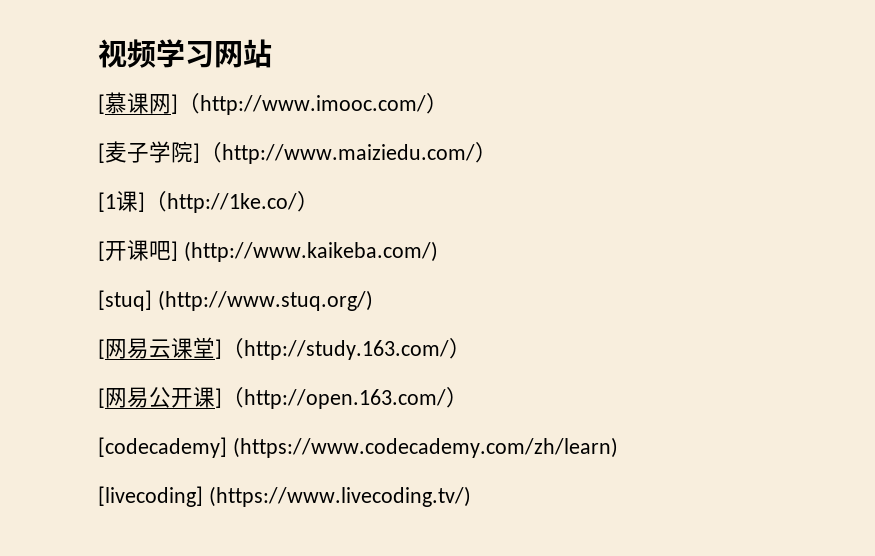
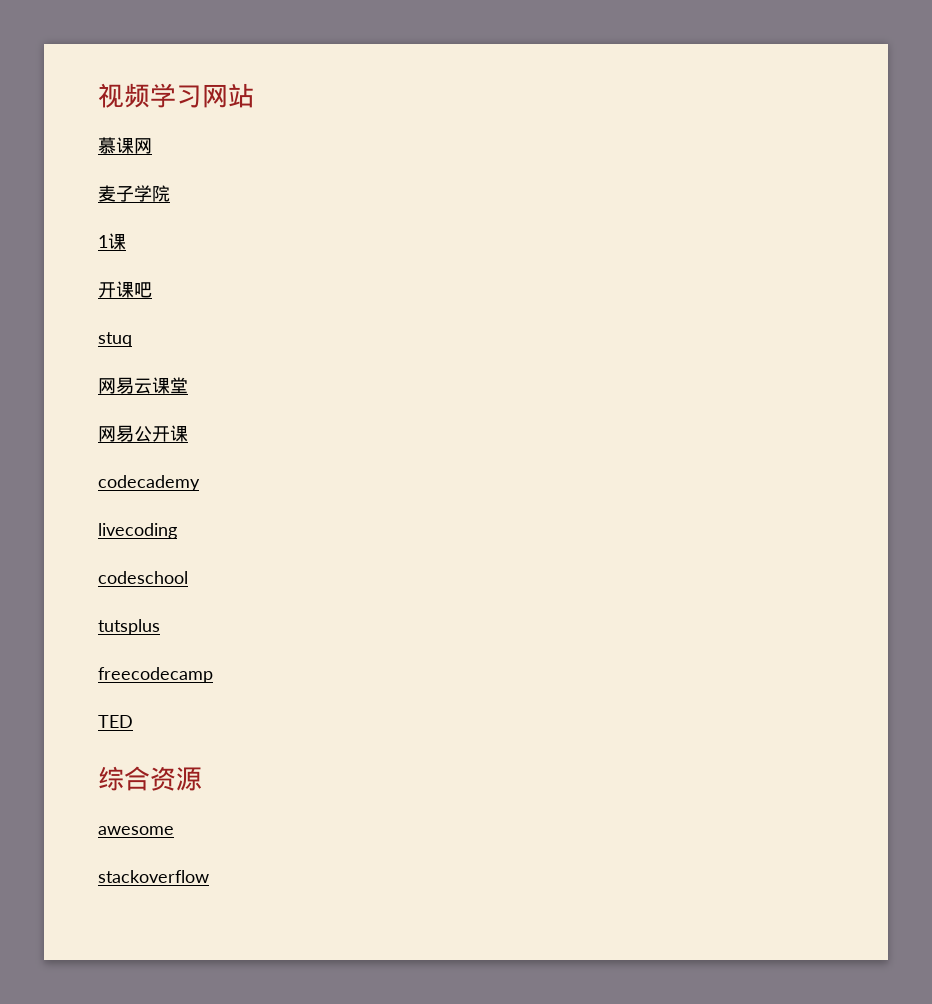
- [慕课网]（http://www.imooc.com/）
- [麦子学院]（http://www.maiziedu.com/）
- [1课]（http://1ke.co/）
- [开课吧] (http://www.kaikeba.com/)
- [stuq] (http://www.stuq.org/)
- [网易云课堂]（http://study.163.com/）
- [网易公开课]（http://open.163.com/）
- [codecademy] (https://www.codecademy.com/zh/learn)
- [livecoding] (https://www.livecoding.tv/)
+ 慕课网
+ 麦子学院
+ 1课
+ 开课吧
+ stuq
+ 网易云课堂
+ 网易公开课
+ codecademy
+ livecoding
+ codeschool
+ tutsplus
+ freecodecamp
+ TED
+ 综合资源
+ awesome
+ stackoverflow

